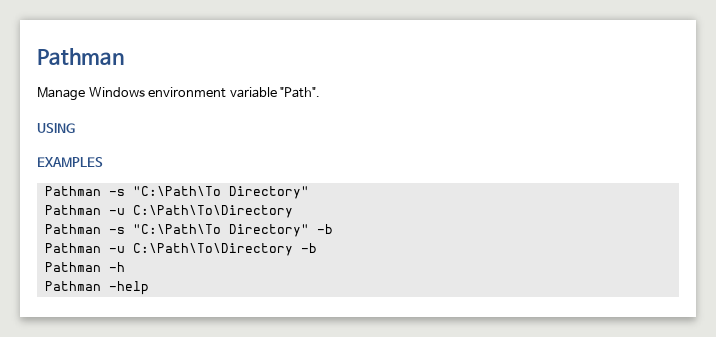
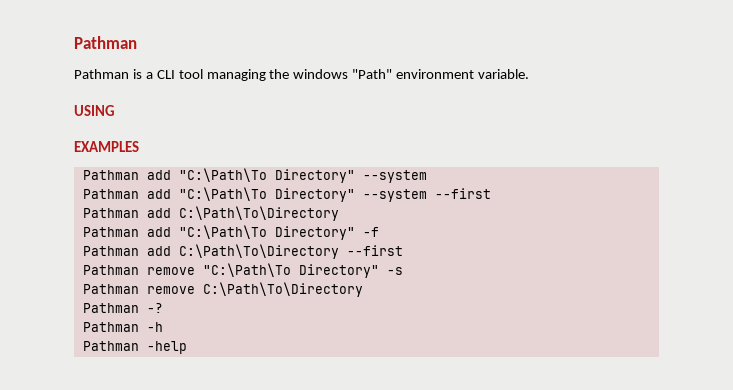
- Manage Windows environment variable "Path".
+ Pathman is a CLI tool managing the windows "Path" environment variable.
  EXAMPLES
- Pathman -s "C:\Path\To Directory"
- Pathman -u C:\Path\To\Directory
- Pathman -s "C:\Path\To Directory" -b
- Pathman -u C:\Path\To\Directory -b
+ Pathman add "C:\Path\To Directory" --system
+ Pathman add "C:\Path\To Directory" --system --first
+ Pathman add C:\Path\To\Directory
+ Pathman add "C:\Path\To Directory" -f
+ Pathman add C:\Path\To\Directory --first
+ Pathman remove "C:\Path\To Directory" -s
+ Pathman remove C:\Path\To\Directory
+ Pathman -?

